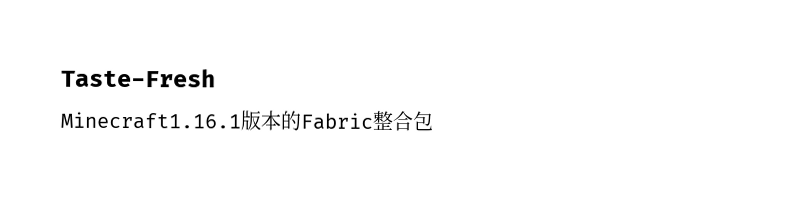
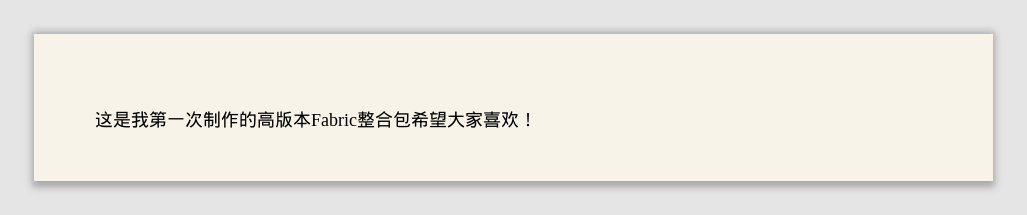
- Taste-Fresh
- Minecraft1.16.1版本的Fabric整合包
+ 这是我第一次制作的高版本Fabric整合包希望大家喜欢！

